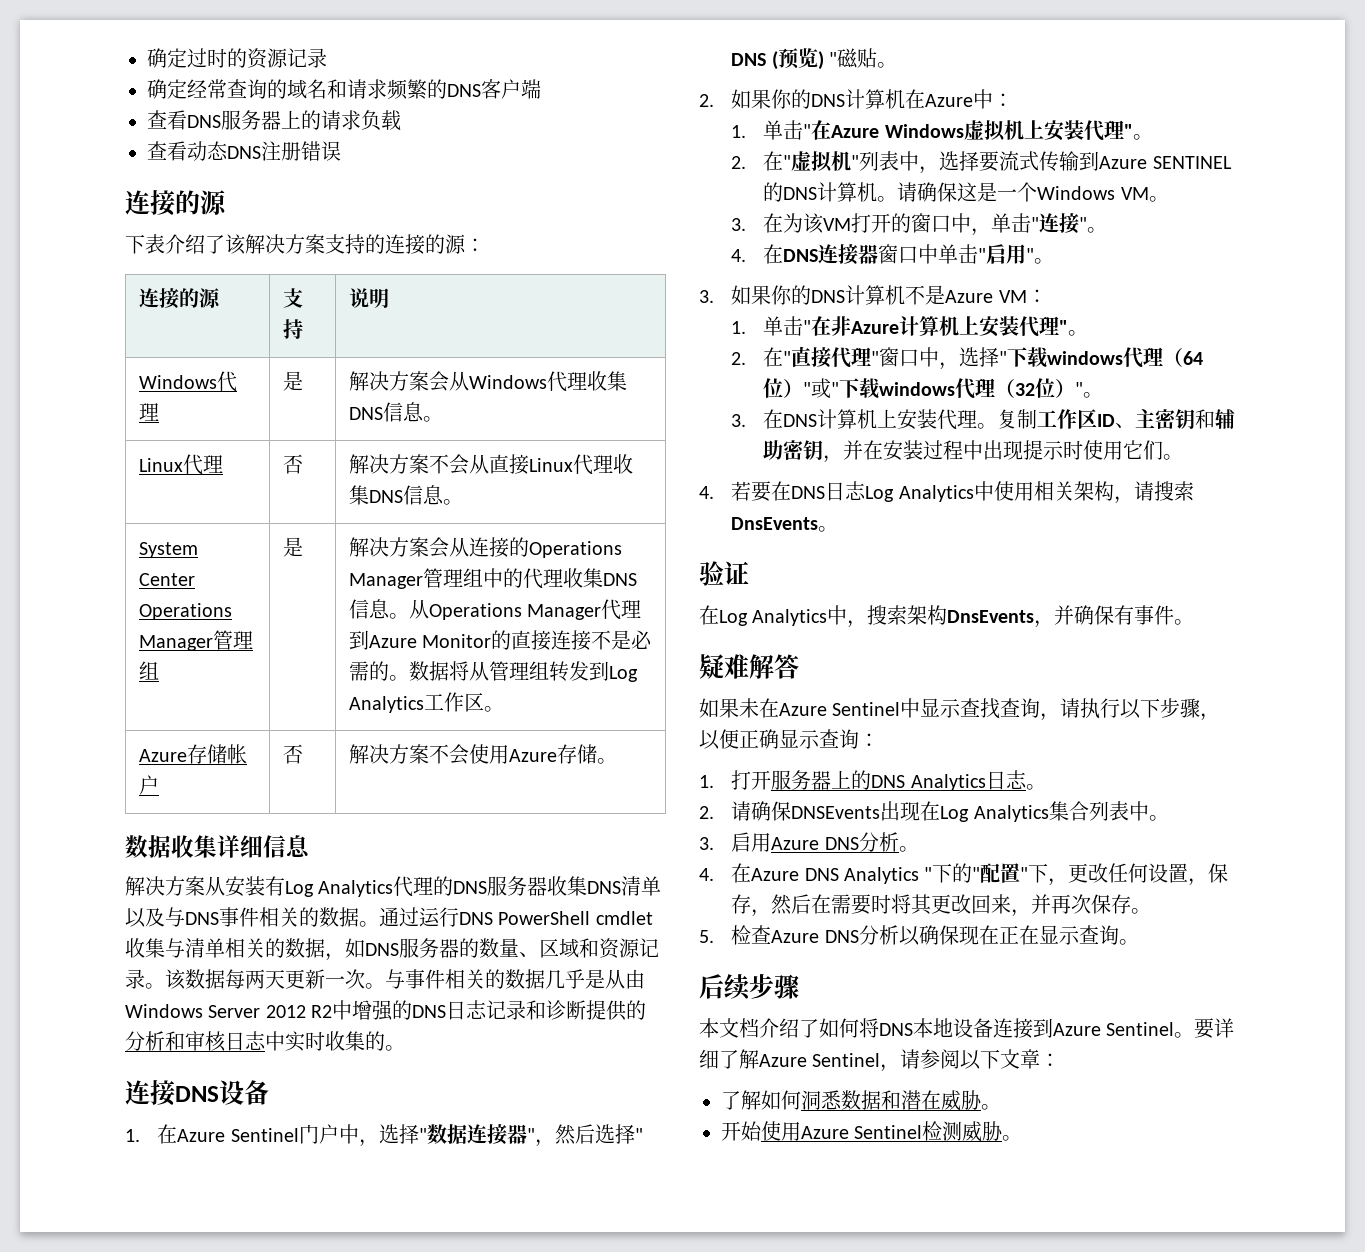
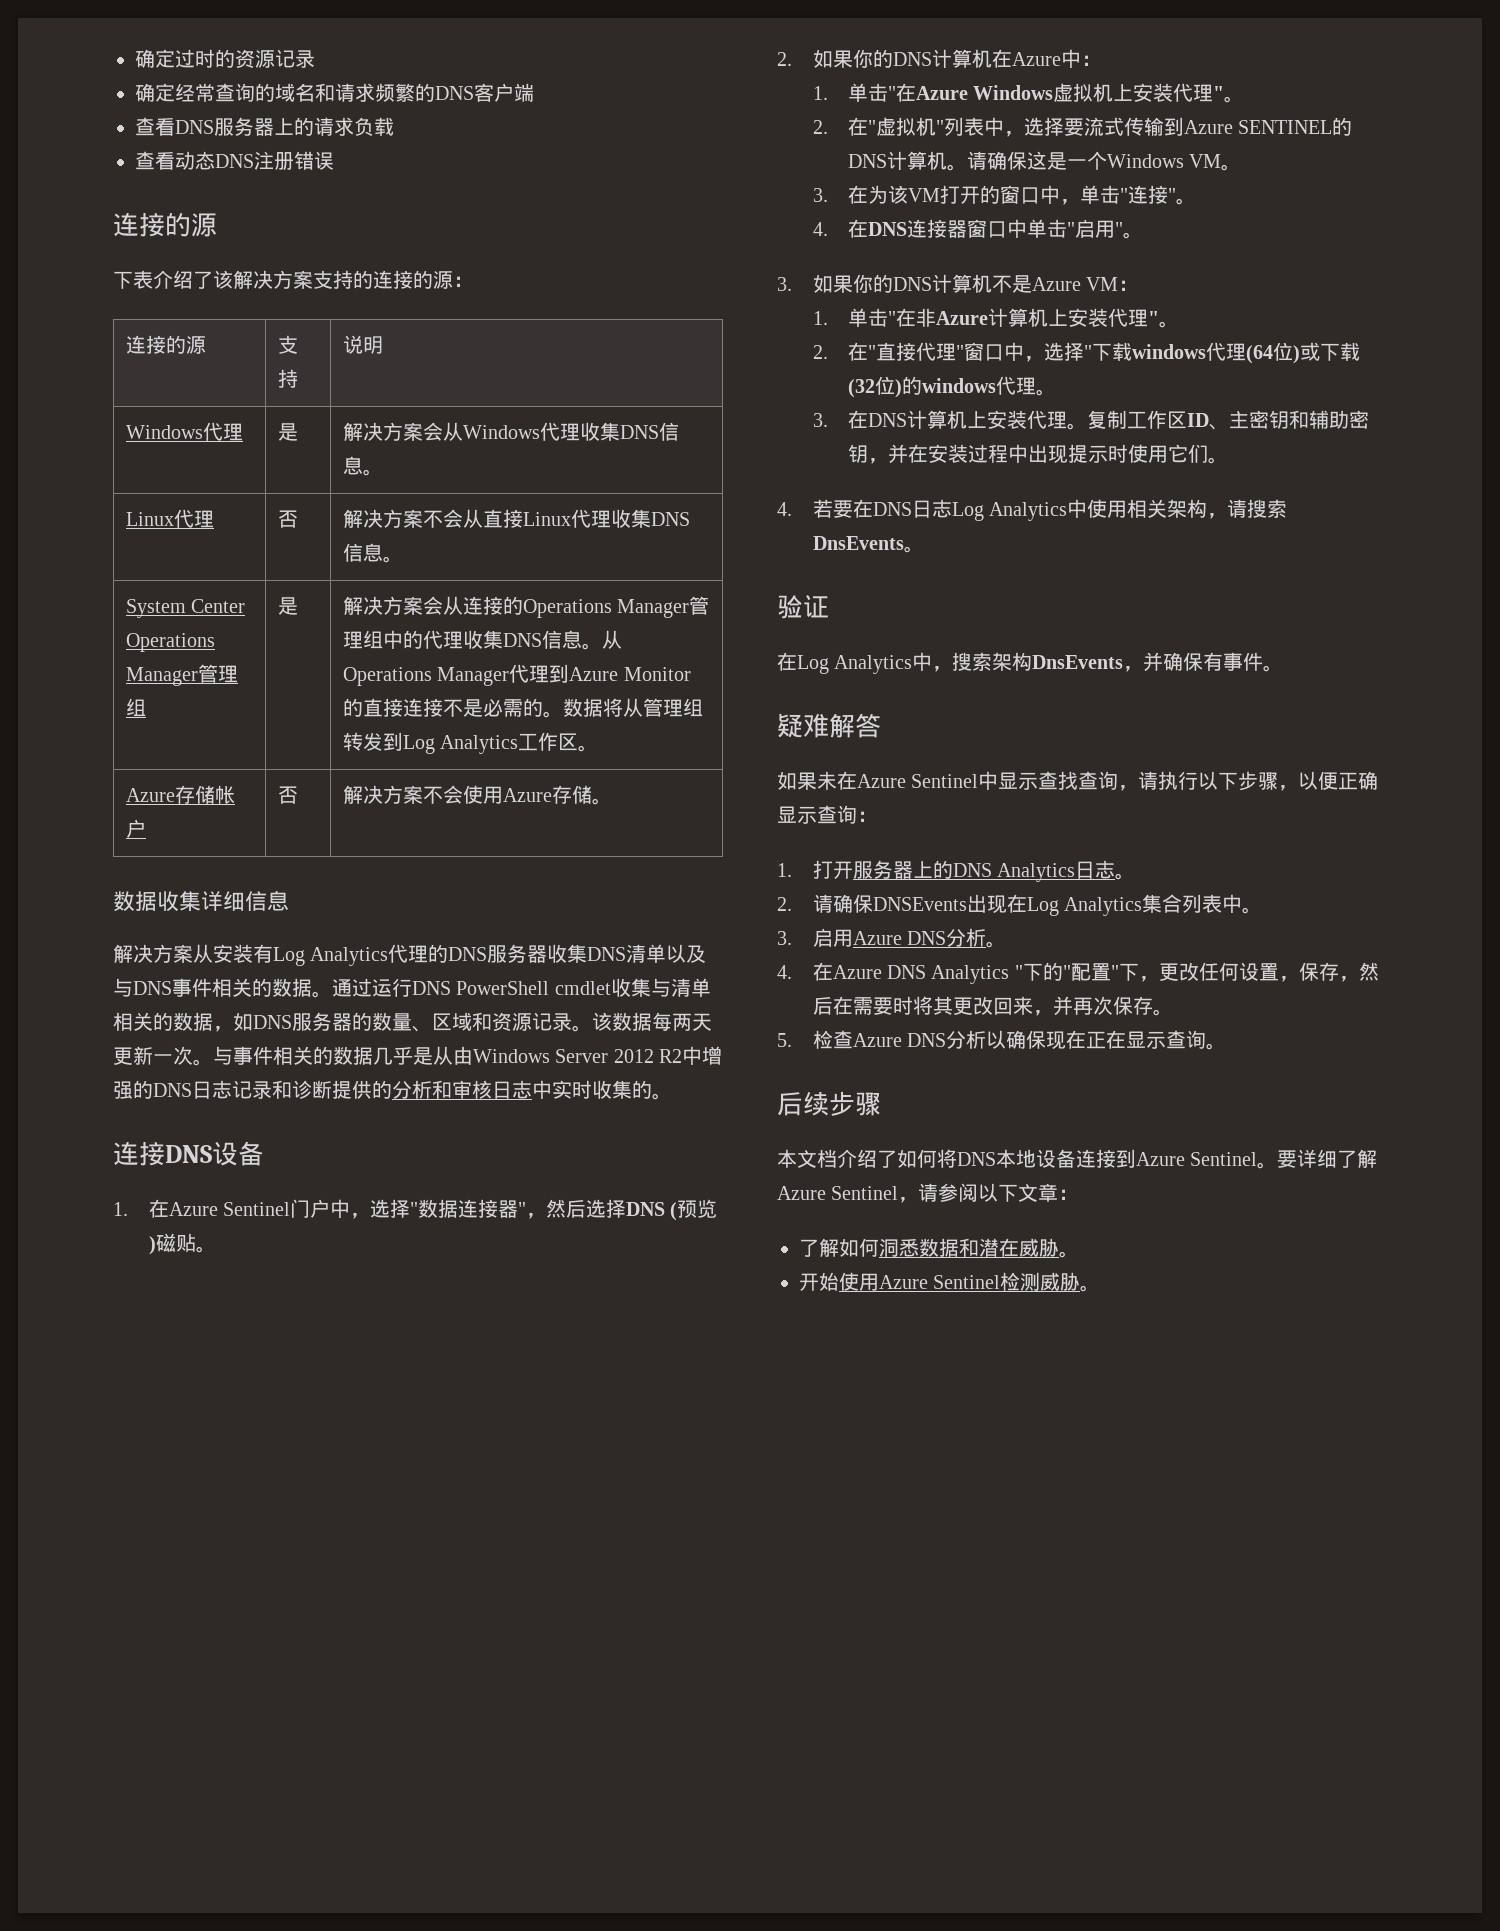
- 1.在Azure Sentinel门户中，选择"数据连接器"，然后选择" DNS (预览) "磁贴。
+ 1.在Azure Sentinel门户中，选择"数据连接器"，然后选择DNS (预览)磁贴。
- 2.在"直接代理"窗口中，选择"下载windows代理（64位）"或"下载windows代理（32位）"。
+ 2.在"直接代理"窗口中，选择"下载windows代理(64位)或下载(32位)的windows代理。

